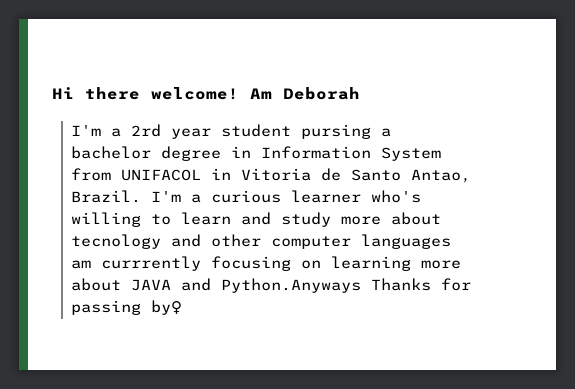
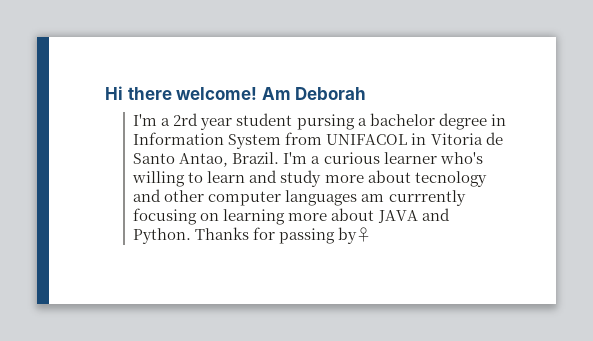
- I'm a curious learner who's willing to learn and study more about tecnology and other computer languages am currrently focusing on learning more about JAVA and Python.Anyways Thanks for passing by♀
+ I'm a curious learner who's willing to learn and study more about tecnology and other computer languages am currrently focusing on learning more about JAVA and Python. Thanks for passing by♀

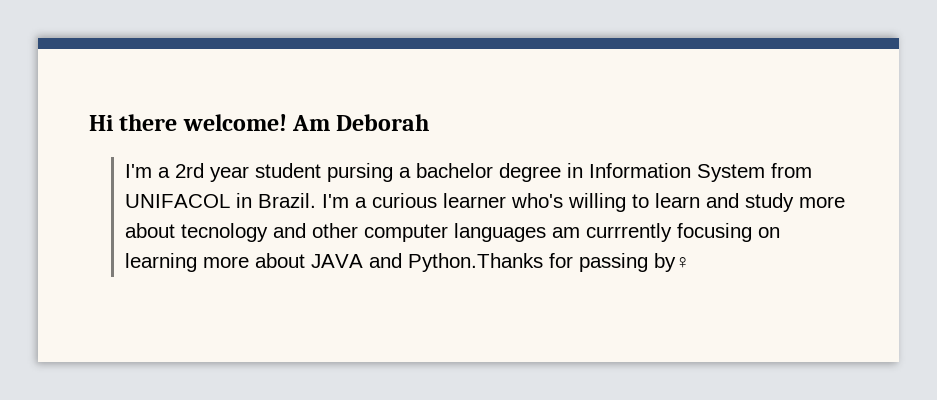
- I'm a 2rd year student pursing a bachelor degree in Information System from UNIFACOL in Vitoria de Santo Antao, Brazil.
+ I'm a 2rd year student pursing a bachelor degree in Information System from UNIFACOL in Brazil.
- I'm a curious learner who's willing to learn and study more about tecnology and other computer languages am currrently focusing on learning more about JAVA and Python. Thanks for passing by♀
+ I'm a curious learner who's willing to learn and study more about tecnology and other computer languages am currrently focusing on learning more about JAVA and Python.Thanks for passing by♀

